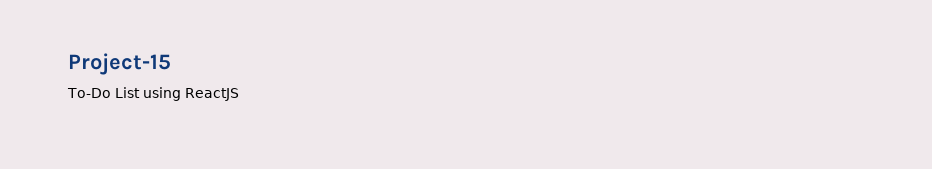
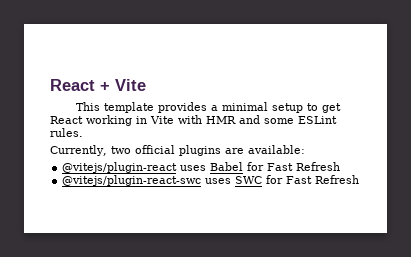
- Project-15
- To-Do List using ReactJS
+ React + Vite
+ This template provides a minimal setup to get React working in Vite with HMR and some ESLint rules.
+ Currently, two official plugins are available:
+ @vitejs/plugin-react uses Babel for Fast Refresh
+ @vitejs/plugin-react-swc uses SWC for Fast Refresh

